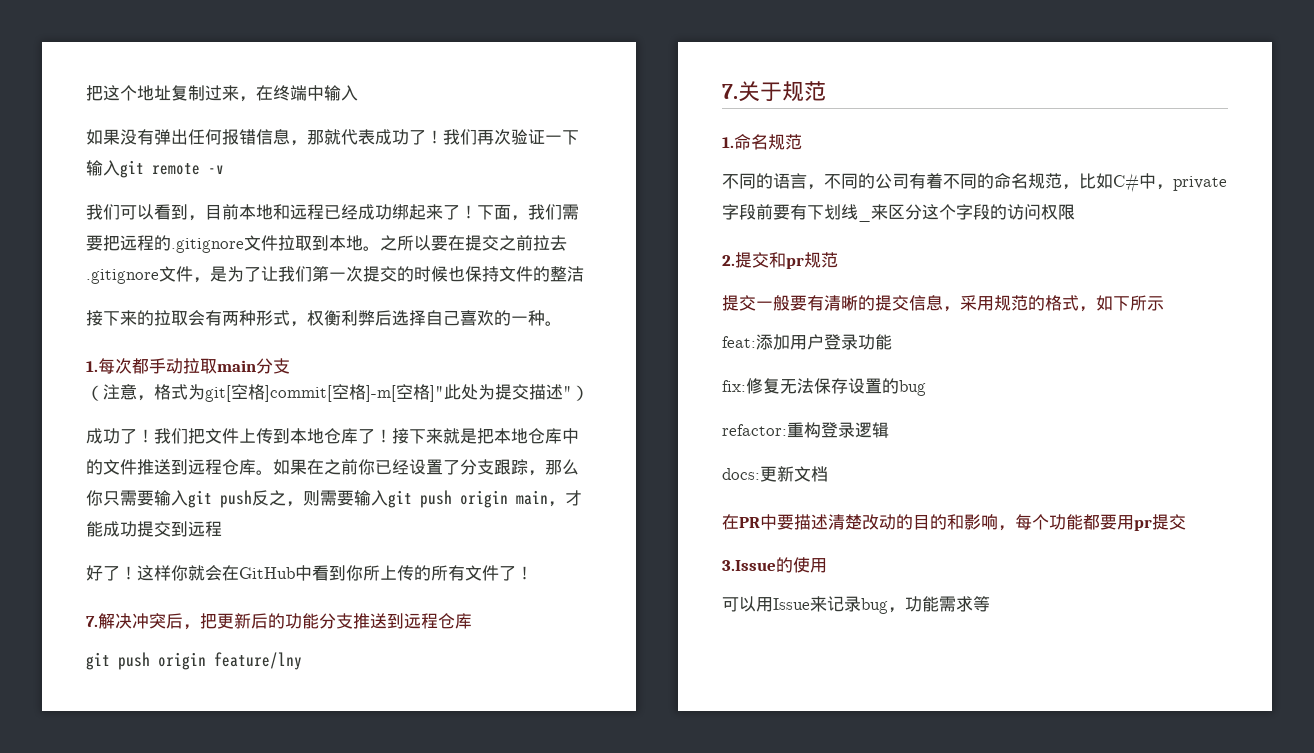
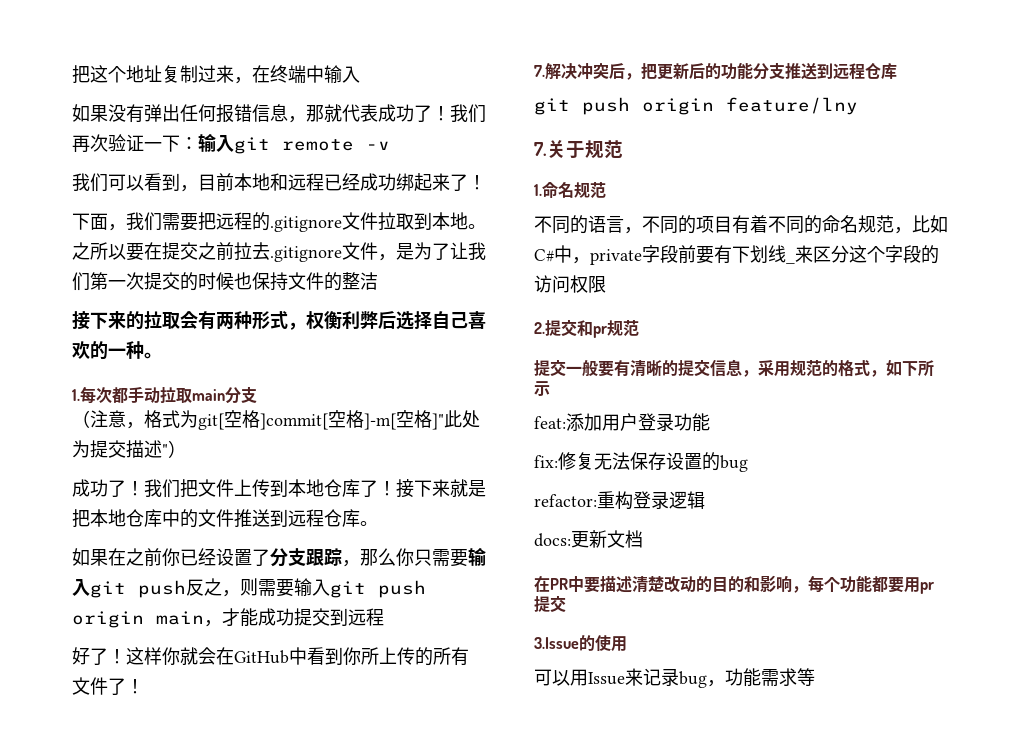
- 我们再次验证一下输入git remote -v
+ 我们再次验证一下：输入git remote -v
- 我们可以看到，目前本地和远程已经成功绑起来了！下面，我们需要把远程的.gitignore文件拉取到本地。
+ 我们可以看到，目前本地和远程已经成功绑起来了！
+ 下面，我们需要把远程的.gitignore文件拉取到本地。
- 接下来就是把本地仓库中的文件推送到远程仓库。如果在之前你已经设置了分支跟踪，那么你只需要输入git push反之，则需要输入git push origin main，才能成功提交到远程
+ 接下来就是把本地仓库中的文件推送到远程仓库。
+ 如果在之前你已经设置了分支跟踪，那么你只需要输入git push反之，则需要输入git push origin main，才能成功提交到远程
- 不同的语言，不同的公司有着不同的命名规范，比如C#中，private字段前要有下划线_来区分这个字段的访问权限
+ 不同的语言，不同的项目有着不同的命名规范，比如C#中，private字段前要有下划线_来区分这个字段的访问权限

